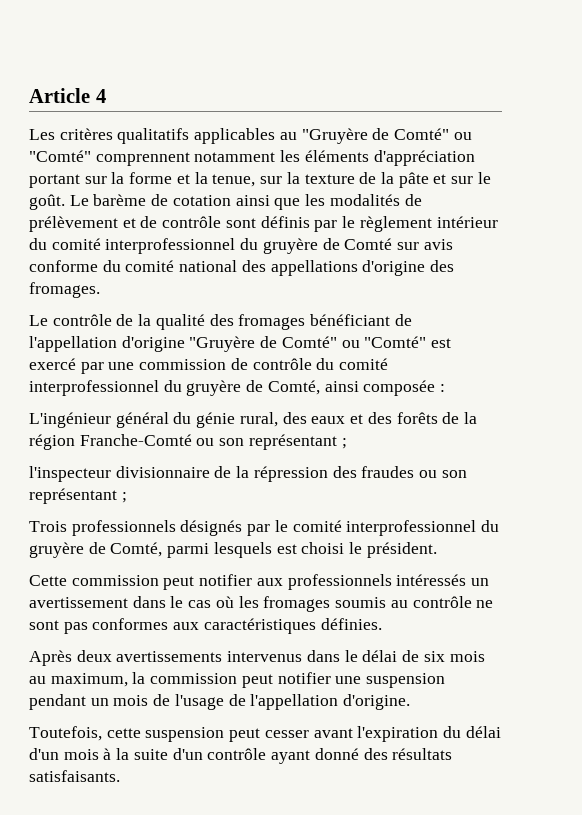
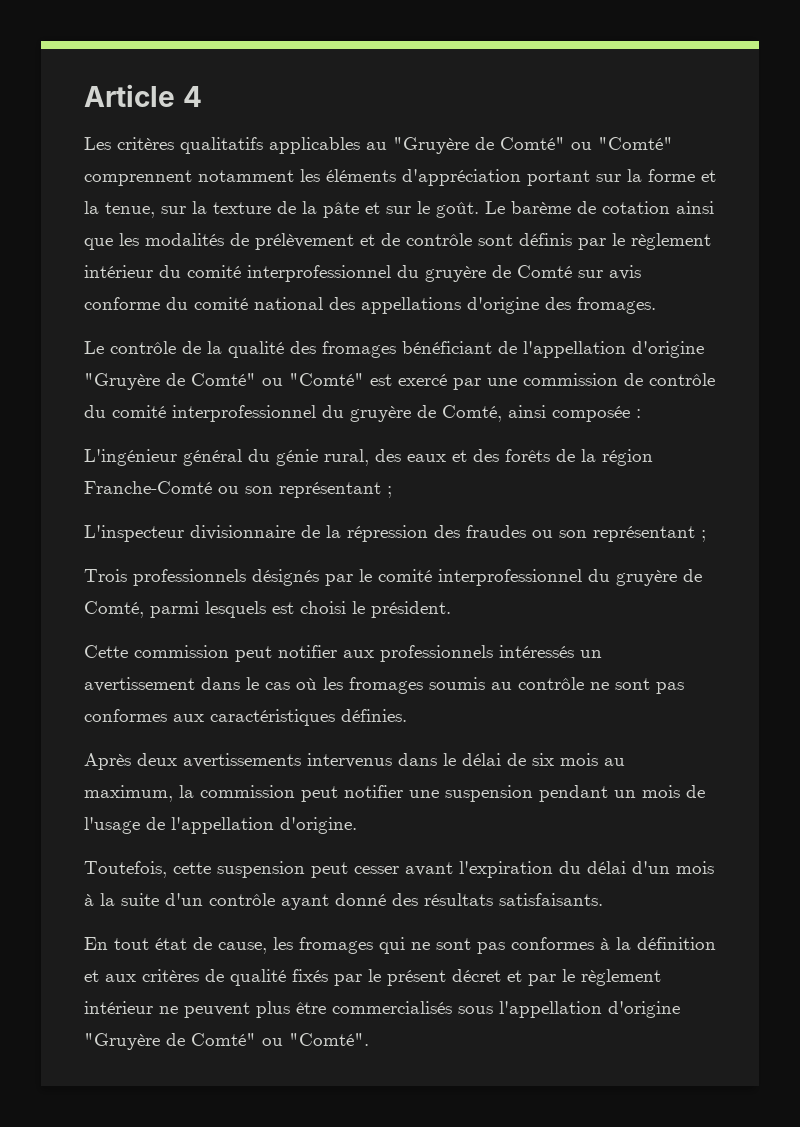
- l'inspecteur divisionnaire de la répression des fraudes ou son représentant ;
+ L'inspecteur divisionnaire de la répression des fraudes ou son représentant ;
+ En tout état de cause, les fromages qui ne sont pas conformes à la définition et aux critères de qualité fixés par le présent décret et par le règlement intérieur ne peuvent plus être commercialisés sous l'appellation d'origine "Gruyère de Comté" ou "Comté".

